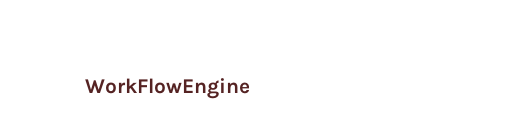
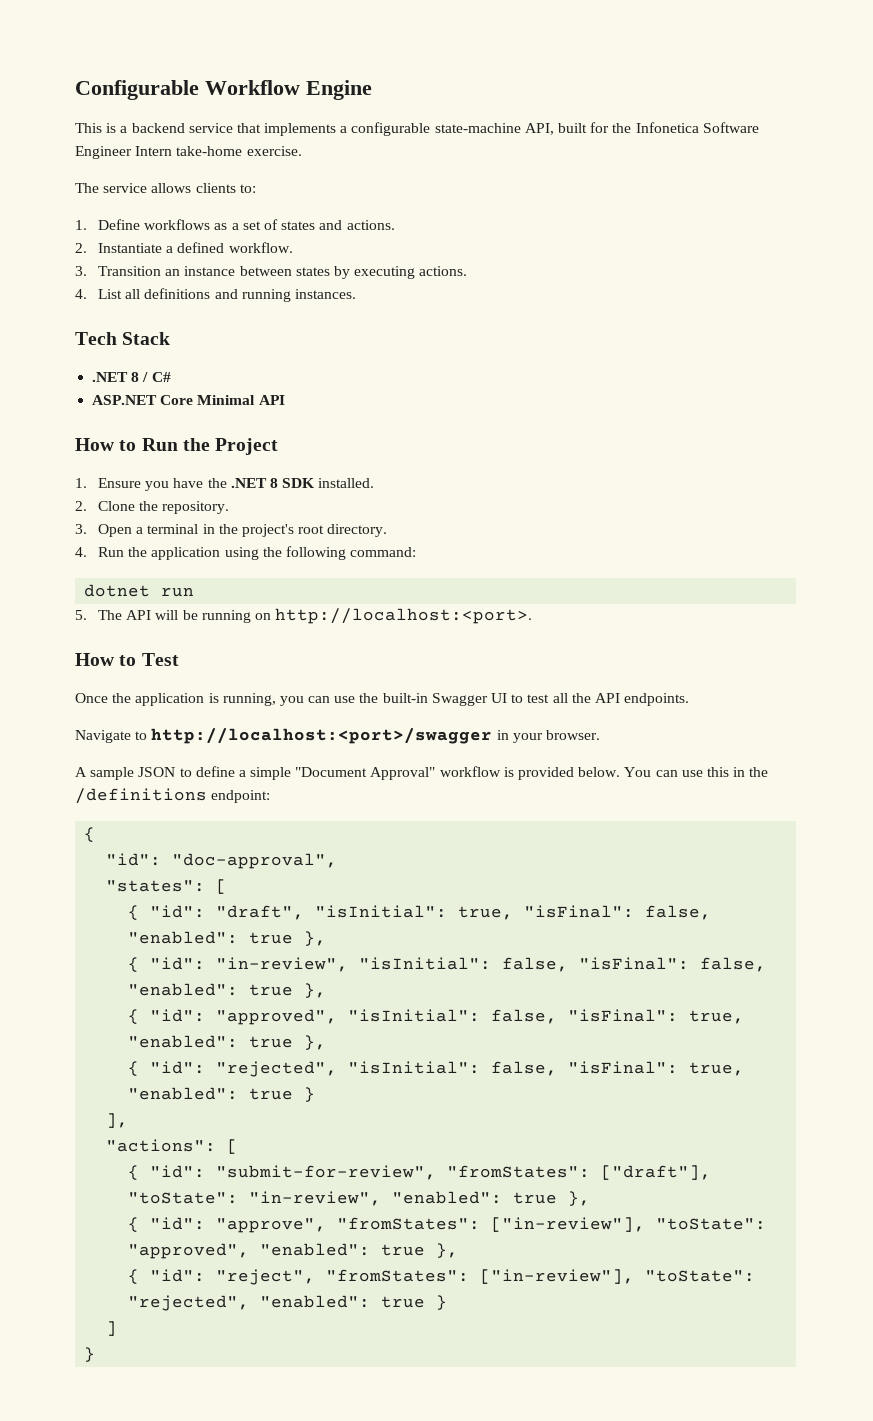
- WorkFlowEngine
+ Configurable Workflow Engine
+ This is a backend service that implements a configurable state-machine API, built for the Infonetica Software Engineer Intern take-home exercise.
+ The service allows clients to:
+ 1. Define workflows as a set of states and actions.
+ 2. Instantiate a defined workflow.
+ 3. Transition an instance between states by executing actions.
+ 4. List all definitions and running instances.
+ Tech Stack
+ .NET 8 / C#
+ ASP.NET Core Minimal API
+ How to Run the Project
+ 1. Ensure you have the .NET 8 SDK installed.
+ 2. Clone the repository.
+ 3. Open a terminal in the project's root directory.
+ 4. Run the application using the following command:
+ dotnet run
+ 5. The API will be running on http://localhost:<port>.
+ How to Test
+ Once the application is running, you can use the built-in Swagger UI to test all the API endpoints.
+ Navigate to http://localhost:<port>/swagger in your browser.
+ A sample JSON to define a simple "Document Approval" workflow is provided below. You can use this in the /definitions endpoint:
+ {
+ "id": "doc-approval",
+ "states": [
+ { "id": "draft", "isInitial": true, "isFinal": false, "enabled": true },
+ { "id": "in-review", "isInitial": false, "isFinal": false, "enabled": true },
+ { "id": "approved", "isInitial": false, "isFinal": true, "enabled": true },
+ { "id": "rejected", "isInitial": false, "isFinal": true, "enabled": true }
+ ],
+ "actions": [
+ { "id": "submit-for-review", "fromStates": ["draft"], "toState": "in-review", "enabled": true },
+ { "id": "approve", "fromStates": ["in-review"], "toState": "approved", "enabled": true },
+ { "id": "reject", "fromStates": ["in-review"], "toState": "rejected", "enabled": true }
+ ]
+ }

